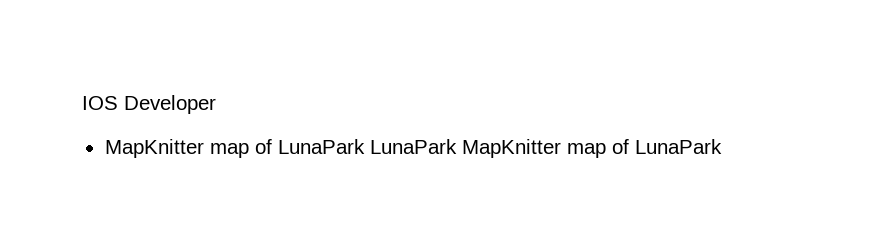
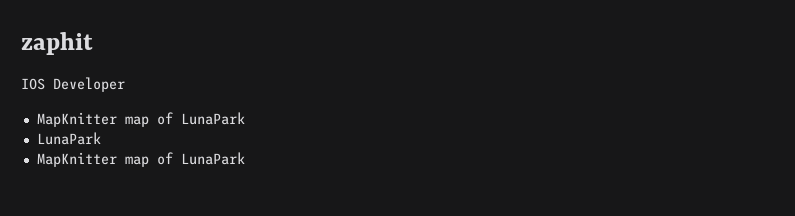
+ zaphit
  IOS Developer
- MapKnitter map of LunaPark LunaPark MapKnitter map of LunaPark
+ MapKnitter map of LunaPark
+ LunaPark
+ MapKnitter map of LunaPark

